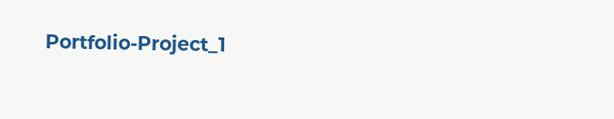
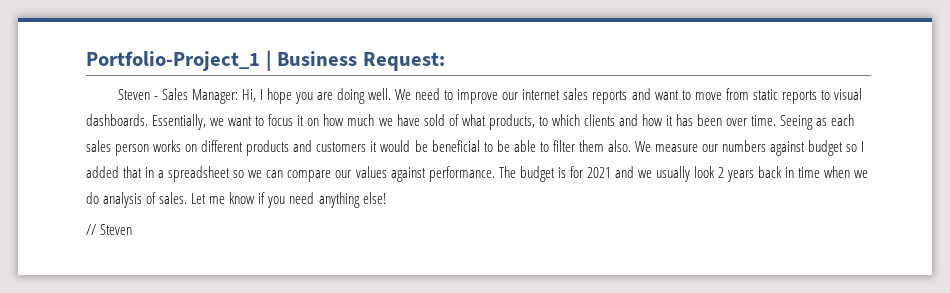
- Portfolio-Project_1
+ Portfolio-Project_1 | Business Request:
+ Steven - Sales Manager: Hi, I hope you are doing well. We need to improve our internet sales reports and want to move from static reports to visual dashboards. Essentially, we want to focus it on how much we have sold of what products, to which clients and how it has been over time. Seeing as each sales person works on different products and customers it would be beneficial to be able to filter them also. We measure our numbers against budget so I added that in a spreadsheet so we can compare our values against performance. The budget is for 2021 and we usually look 2 years back in time when we do analysis of sales. Let me know if you need anything else!
+ // Steven

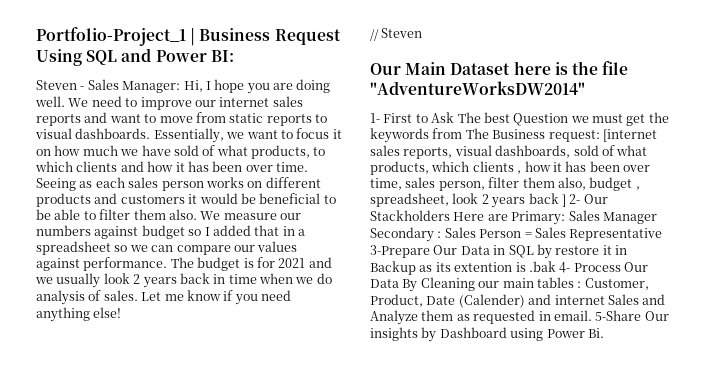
- Portfolio-Project_1 | Business Request:
+ Portfolio-Project_1 | Business Request Using SQL and Power BI:
+ Our Main Dataset here is the file "AdventureWorksDW2014"
+ 1- First to Ask The best Question we must get the keywords from The Business request: [internet sales reports, visual dashboards, sold of what products, which clients , how it has been over time, sales person, filter them also, budget , spreadsheet, look 2 years back ] 2- Our Stackholders Here are Primary: Sales Manager Secondary : Sales Person = Sales Representative 3-Prepare Our Data in SQL by restore it in Backup as its extention is .bak 4- Process Our Data By Cleaning our main tables : Customer, Product, Date (Calender) and internet Sales and Analyze them as requested in email. 5-Share Our insights by Dashboard using Power Bi.

